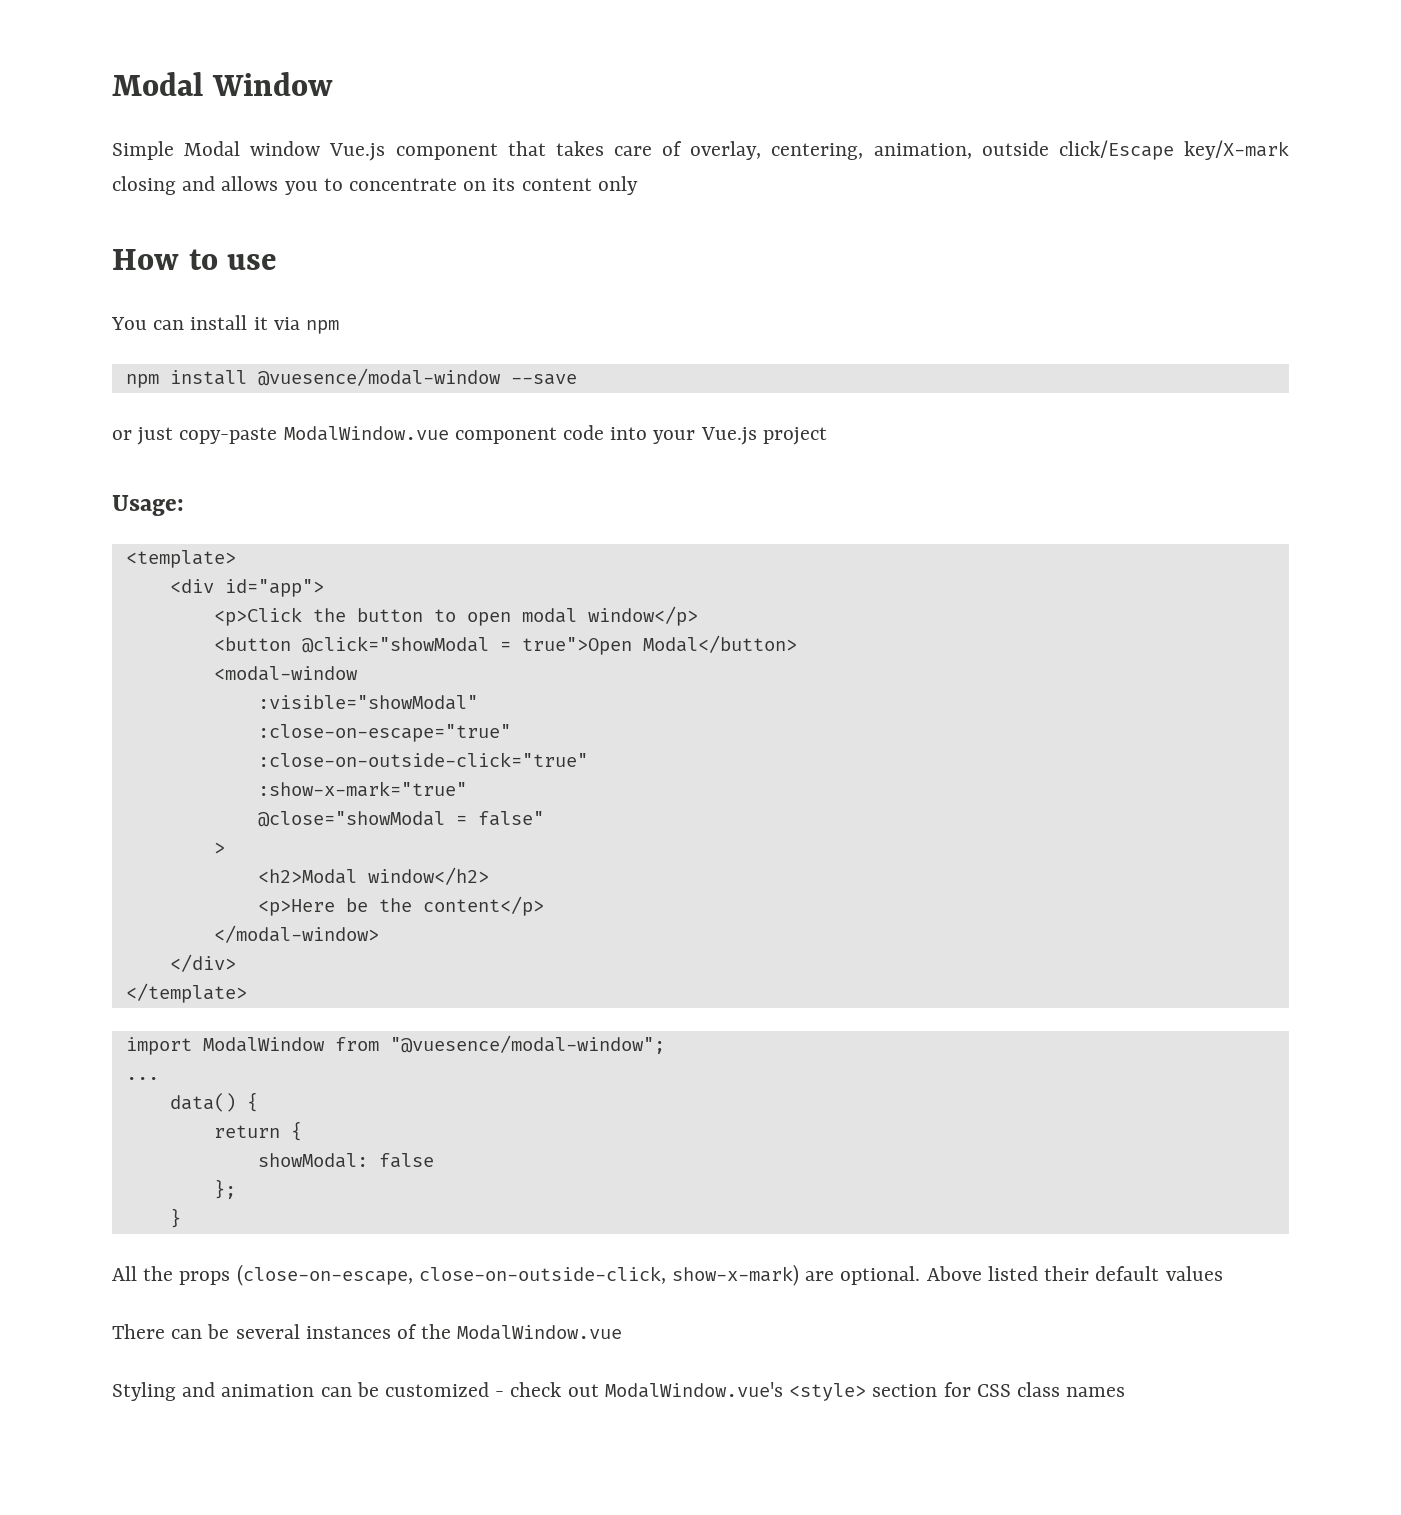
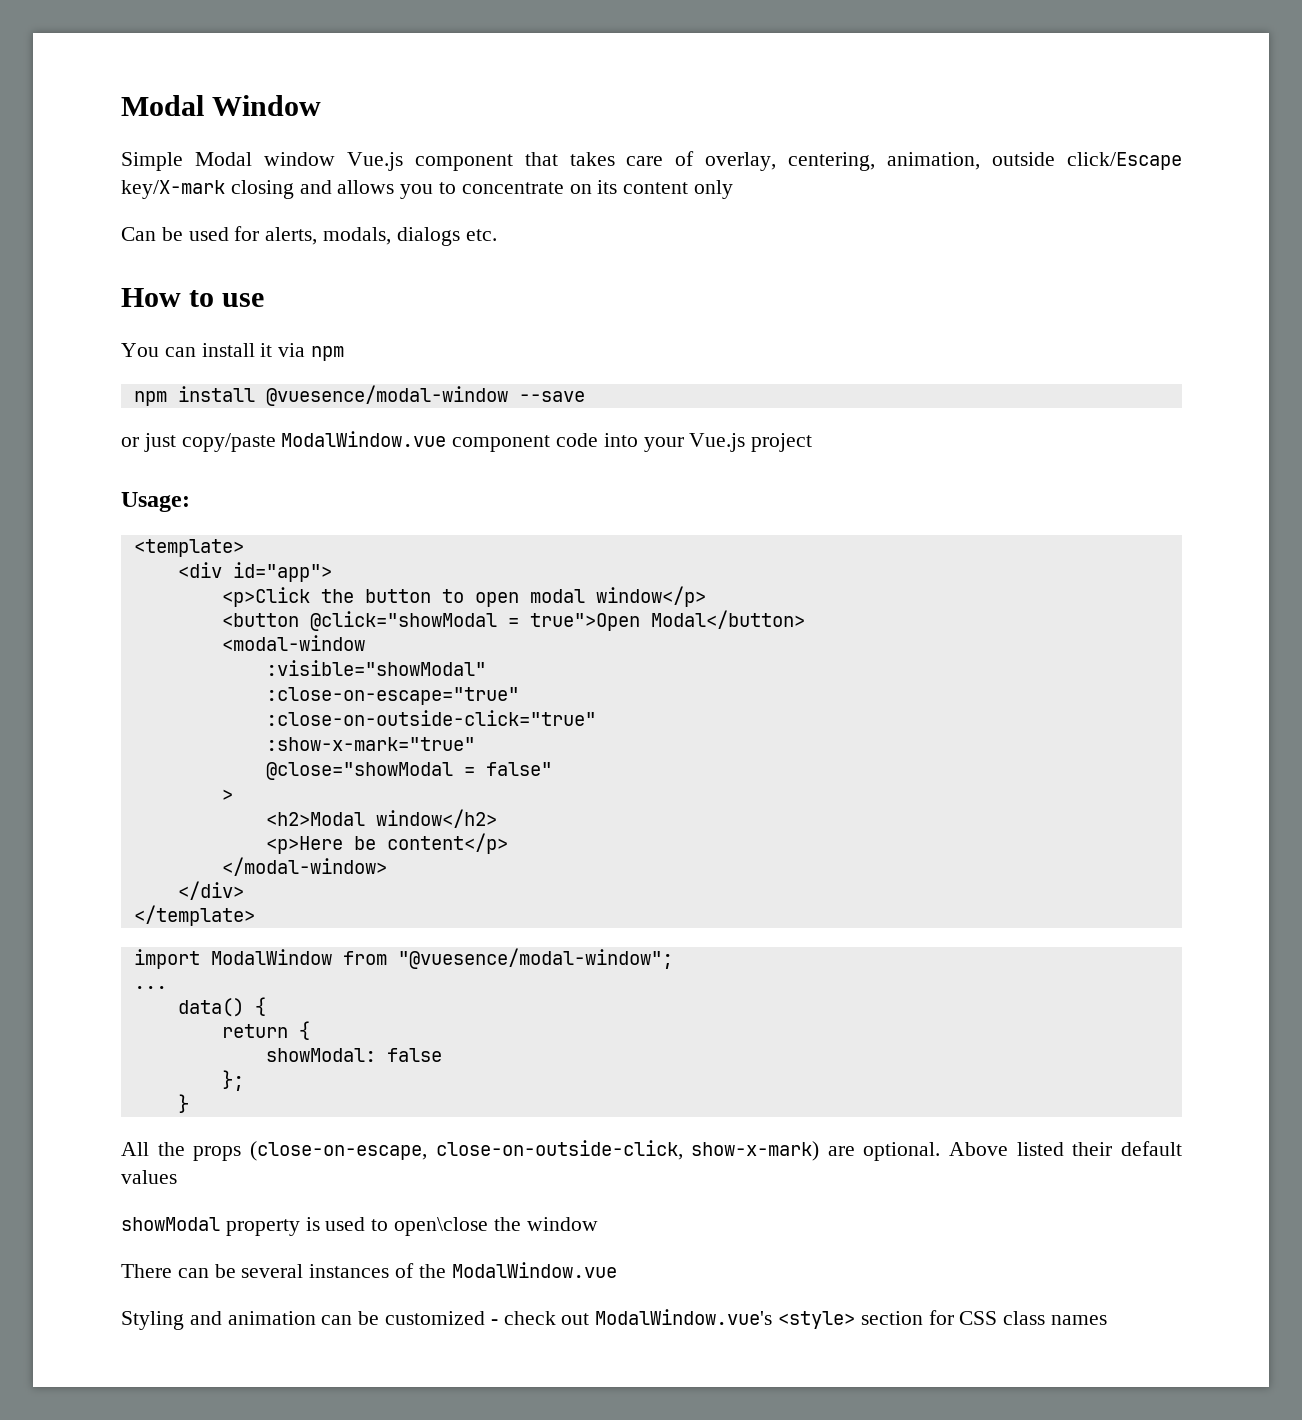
+ Can be used for alerts, modals, dialogs etc.
- or just copy-paste ModalWindow.vue component code into your Vue.js project
+ or just copy/paste ModalWindow.vue component code into your Vue.js project
- <p>Here be the content</p>
+ <p>Here be content</p>
+ showModal property is used to open\close the window

